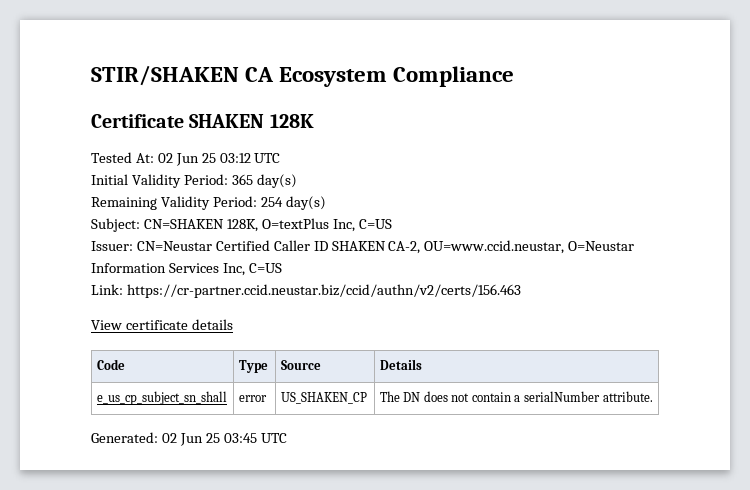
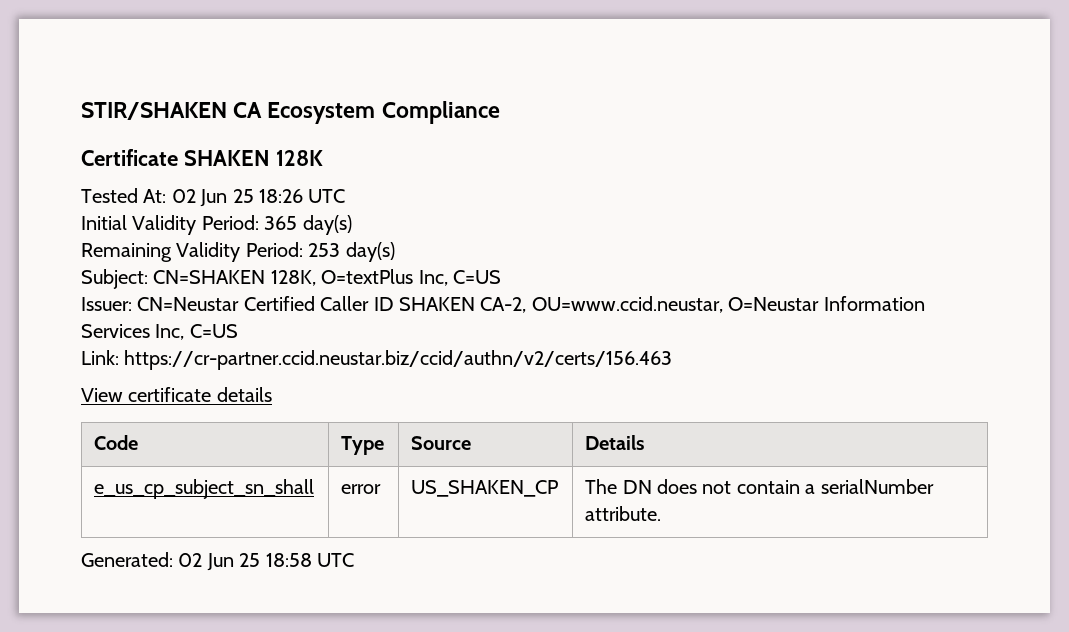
- Tested At: 02 Jun 25 03:12 UTC
+ Tested At: 02 Jun 25 18:26 UTC
- Remaining Validity Period: 254 day(s)
+ Remaining Validity Period: 253 day(s)
- Generated: 02 Jun 25 03:45 UTC
+ Generated: 02 Jun 25 18:58 UTC

